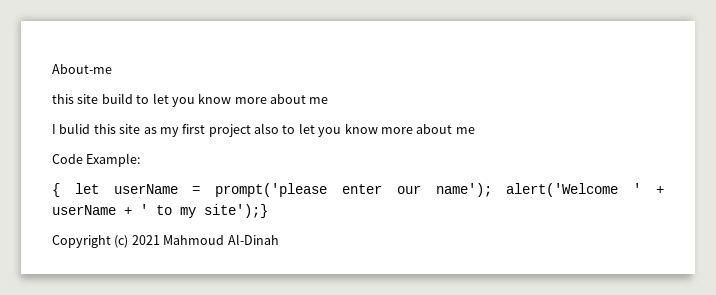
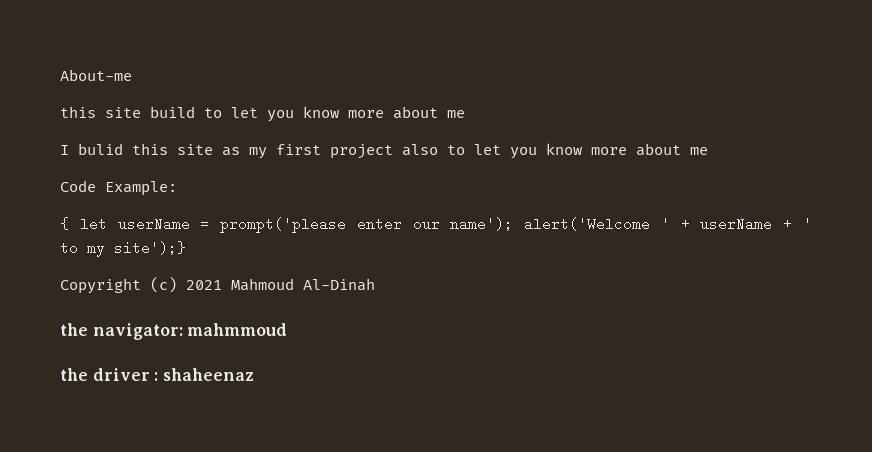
+ the navigator: mahmmoud
+ the driver : shaheenaz

